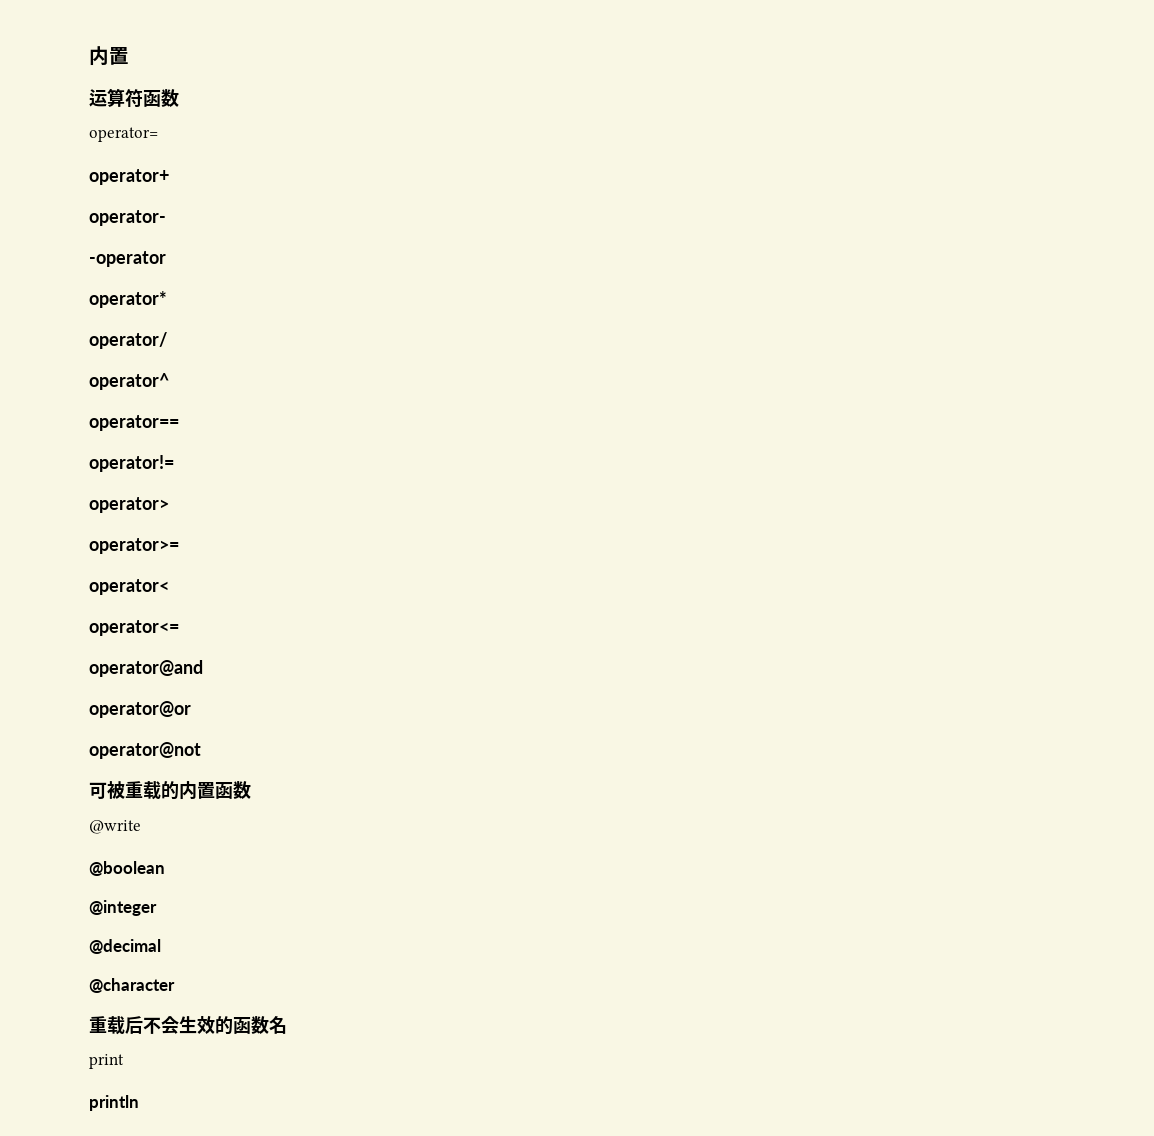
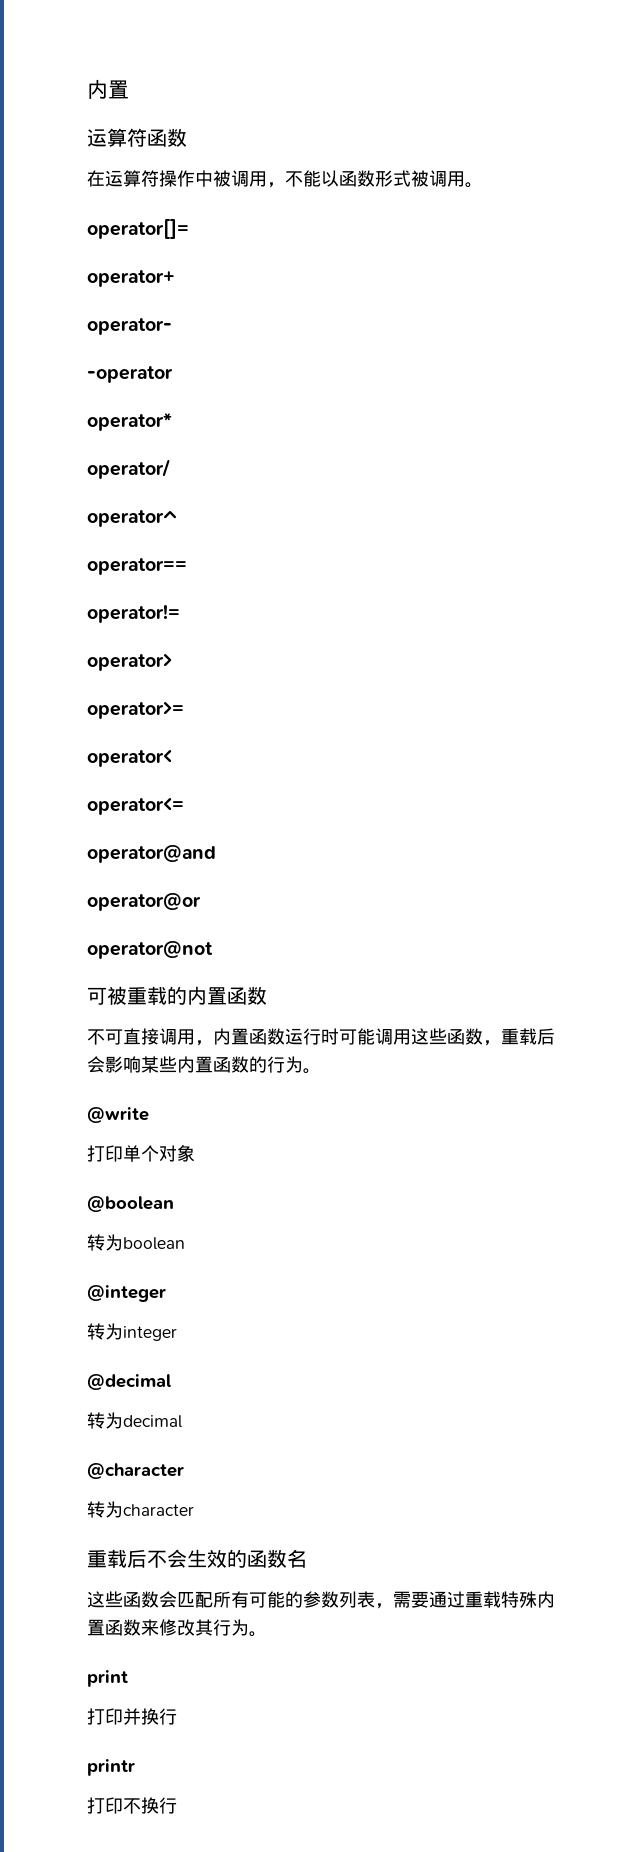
- operator=
+ 在运算符操作中被调用，不能以函数形式被调用。
+ operator[]=
+ 不可直接调用，内置函数运行时可能调用这些函数，重载后会影响某些内置函数的行为。
  @write
+ 打印单个对象
+ 转为boolean
+ 转为integer
+ 转为decimal
+ 转为character
+ 这些函数会匹配所有可能的参数列表，需要通过重载特殊内置函数来修改其行为。
  print
- println
+ 打印并换行
+ printr
+ 打印不换行

